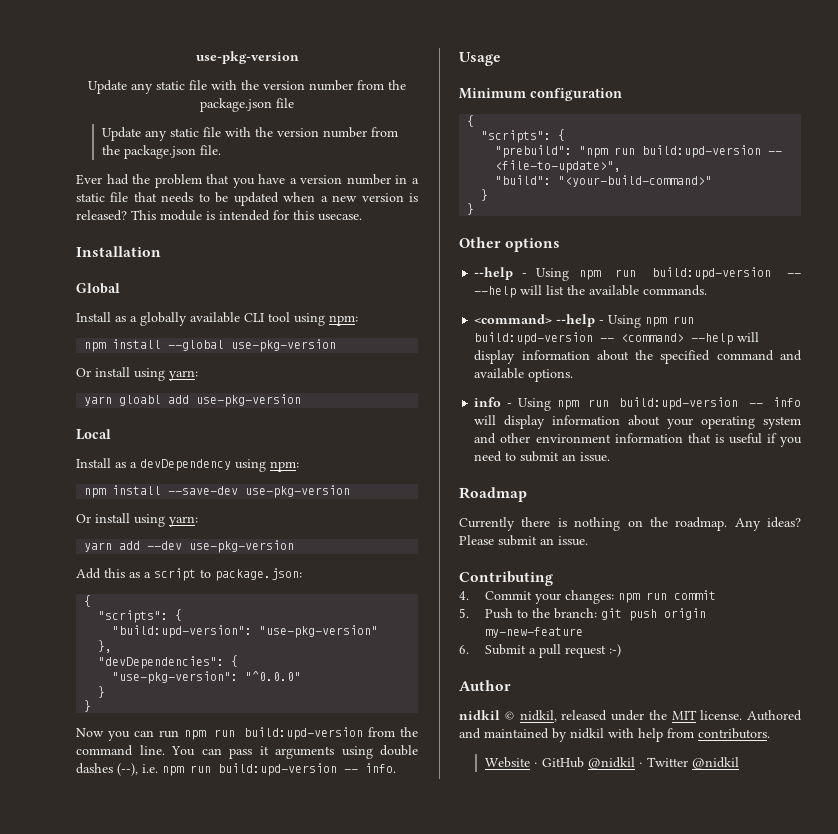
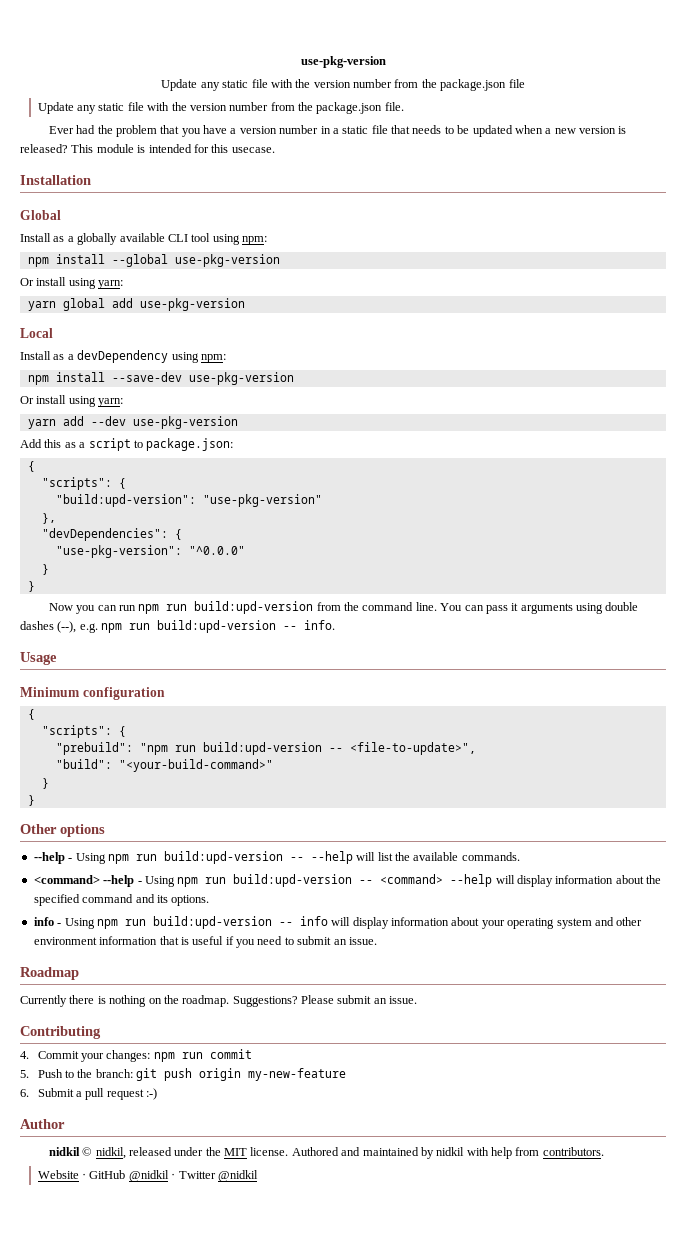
- yarn gloabl add use-pkg-version
+ yarn global add use-pkg-version
- You can pass it arguments using double dashes (--), i.e. npm run build:upd-version -- info.
+ You can pass it arguments using double dashes (--), e.g. npm run build:upd-version -- info.
- <command> --help - Using npm run build:upd-version -- <command> --help will display information about the specified command and available options.
+ <command> --help - Using npm run build:upd-version -- <command> --help will display information about the specified command and its options.
- Any ideas?
+ Suggestions?

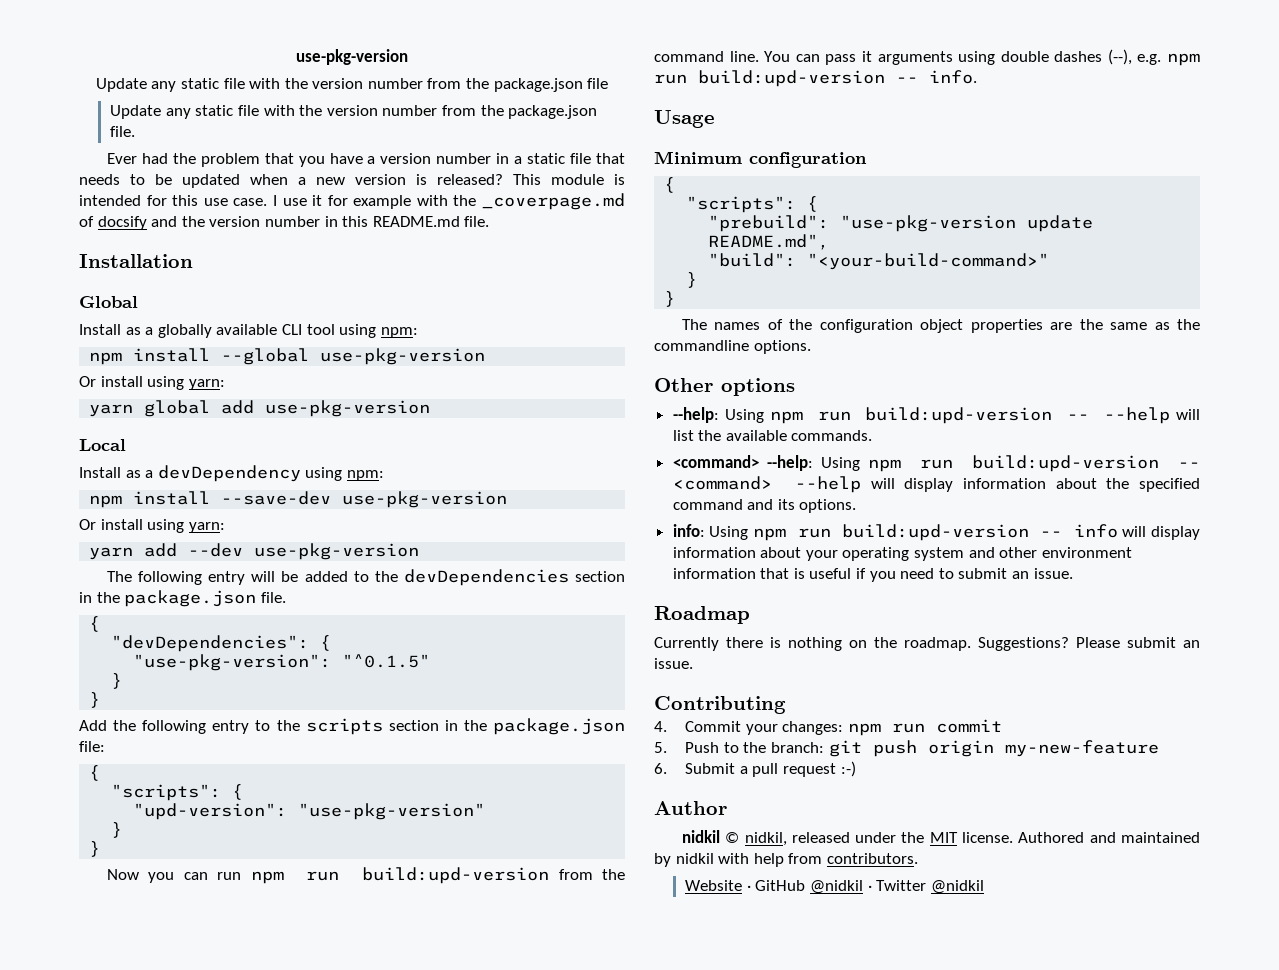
- This module is intended for this usecase.
+ This module is intended for this use case. I use it for example with the _coverpage.md of docsify and the version number in this README.md file.
- Add this as a script to package.json:
+ The following entry will be added to the devDependencies section in the package.json file.
+ {
+ "devDependencies": {
+ "use-pkg-version": "^0.1.5"
+ }
+ }
+ Add the following entry to the scripts section in the package.json file:
  {
  "scripts": {
- "build:upd-version": "use-pkg-version"
+ "upd-version": "use-pkg-version"
- },
- "devDependencies": {
- "use-pkg-version": "^0.0.0"
- "prebuild": "npm run build:upd-version -- <file-to-update>",
+ "prebuild": "use-pkg-version update README.md",
+ The names of the configuration object properties are the same as the commandline options.
- --help - Using npm run build:upd-version -- --help will list the available commands.
+ --help: Using npm run build:upd-version -- --help will list the available commands.
- <command> --help - Using npm run build:upd-version -- <command> --help will display information about the specified command and its options.
+ <command> --help: Using npm run build:upd-version -- <command> --help will display information about the specified command and its options.
- info - Using npm run build:upd-version -- info will display information about your operating system and other environment information that is useful if you need to submit an issue.
+ info: Using npm run build:upd-version -- info will display information about your operating system and other environment information that is useful if you need to submit an issue.

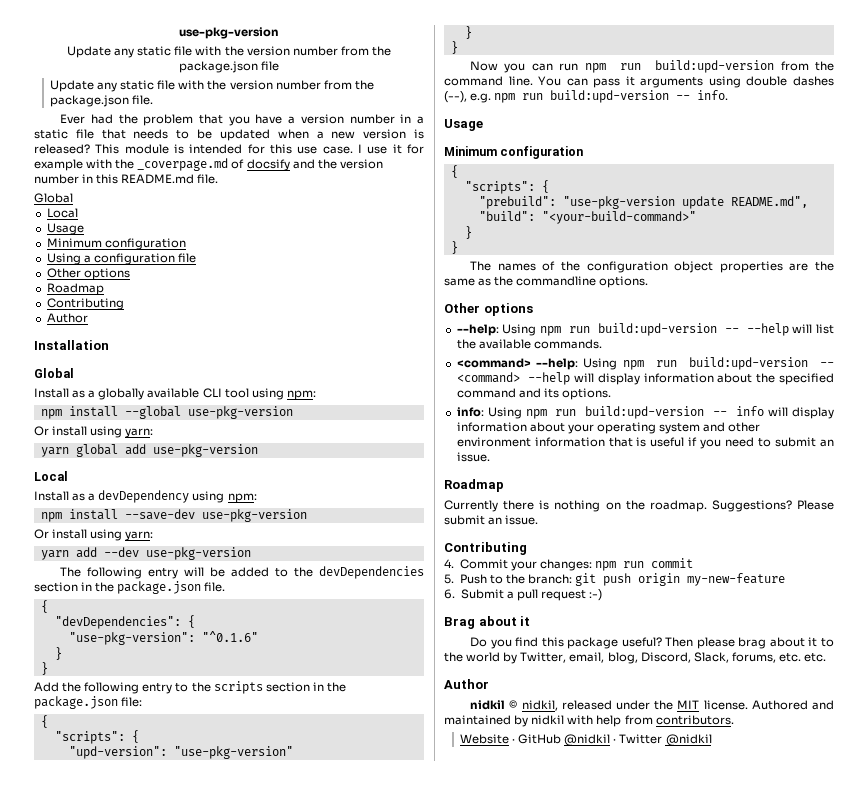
  I use it for example with the _coverpage.md of docsify and the version number in this README.md file.
+ Global
+ Local
+ Usage
+ Minimum configuration
+ Using a configuration file
+ Other options
+ Roadmap
+ Contributing
+ Author
- "use-pkg-version": "^0.1.5"
+ "use-pkg-version": "^0.1.6"
+ Brag about it
+ Do you find this package useful? Then please brag about it to the world by Twitter, email, blog, Discord, Slack, forums, etc. etc.

